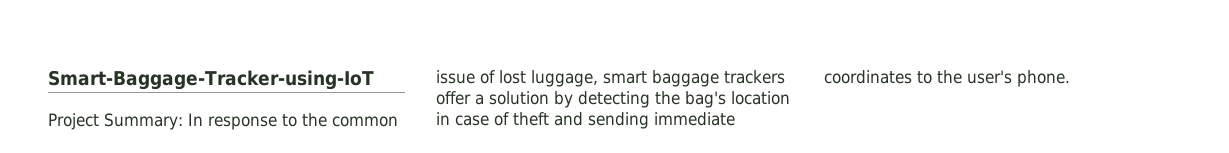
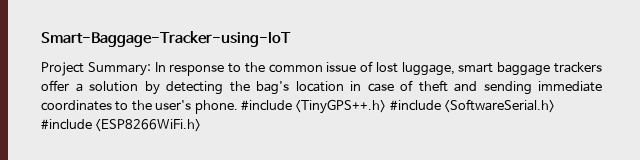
+ #include <TinyGPS++.h> #include <SoftwareSerial.h> #include <ESP8266WiFi.h>

